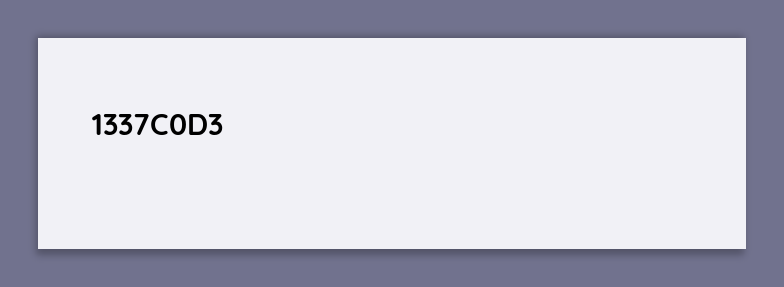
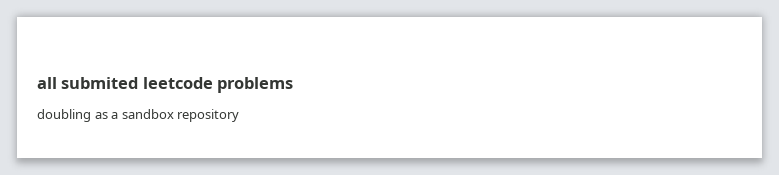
- 1337C0D3
+ all submited leetcode problems
+ doubling as a sandbox repository

